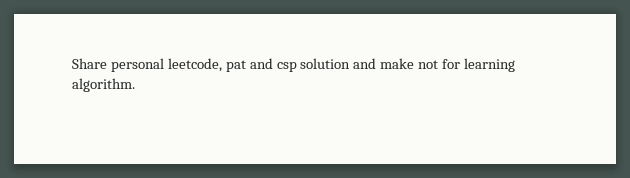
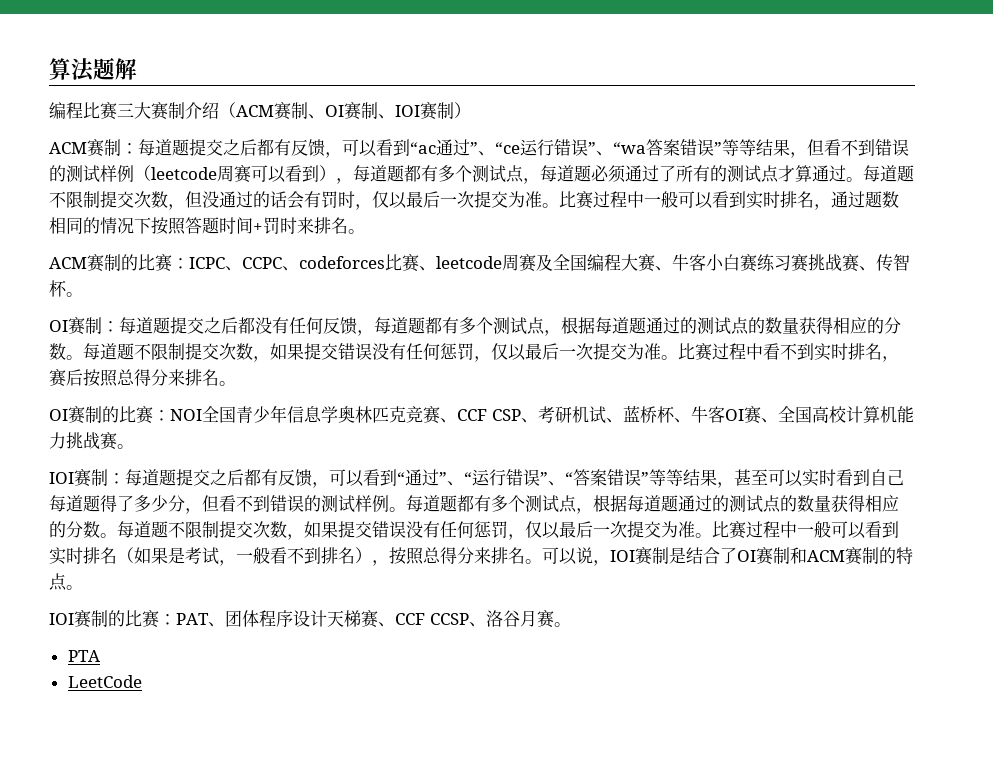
- Share personal leetcode, pat and csp solution and make not for learning algorithm.
+ 算法题解
+ 编程比赛三大赛制介绍（ACM赛制、OI赛制、IOI赛制）
+ ACM赛制：每道题提交之后都有反馈，可以看到“ac通过”、“ce运行错误”、“wa答案错误”等等结果，但看不到错误的测试样例（leetcode周赛可以看到），每道题都有多个测试点，每道题必须通过了所有的测试点才算通过。每道题不限制提交次数，但没通过的话会有罚时，仅以最后一次提交为准。比赛过程中一般可以看到实时排名，通过题数相同的情况下按照答题时间+罚时来排名。
+ ACM赛制的比赛：ICPC、CCPC、codeforces比赛、leetcode周赛及全国编程大赛、牛客小白赛练习赛挑战赛、传智杯。
+ OI赛制：每道题提交之后都没有任何反馈，每道题都有多个测试点，根据每道题通过的测试点的数量获得相应的分数。每道题不限制提交次数，如果提交错误没有任何惩罚，仅以最后一次提交为准。比赛过程中看不到实时排名，赛后按照总得分来排名。
+ OI赛制的比赛：NOI全国青少年信息学奥林匹克竞赛、CCF CSP、考研机试、蓝桥杯、牛客OI赛、全国高校计算机能力挑战赛。
+ IOI赛制：每道题提交之后都有反馈，可以看到“通过”、“运行错误”、“答案错误”等等结果，甚至可以实时看到自己每道题得了多少分，但看不到错误的测试样例。每道题都有多个测试点，根据每道题通过的测试点的数量获得相应的分数。每道题不限制提交次数，如果提交错误没有任何惩罚，仅以最后一次提交为准。比赛过程中一般可以看到实时排名（如果是考试，一般看不到排名），按照总得分来排名。可以说，IOI赛制是结合了OI赛制和ACM赛制的特点。
+ IOI赛制的比赛：PAT、团体程序设计天梯赛、CCF CCSP、洛谷月赛。
+ PTA
+ LeetCode

